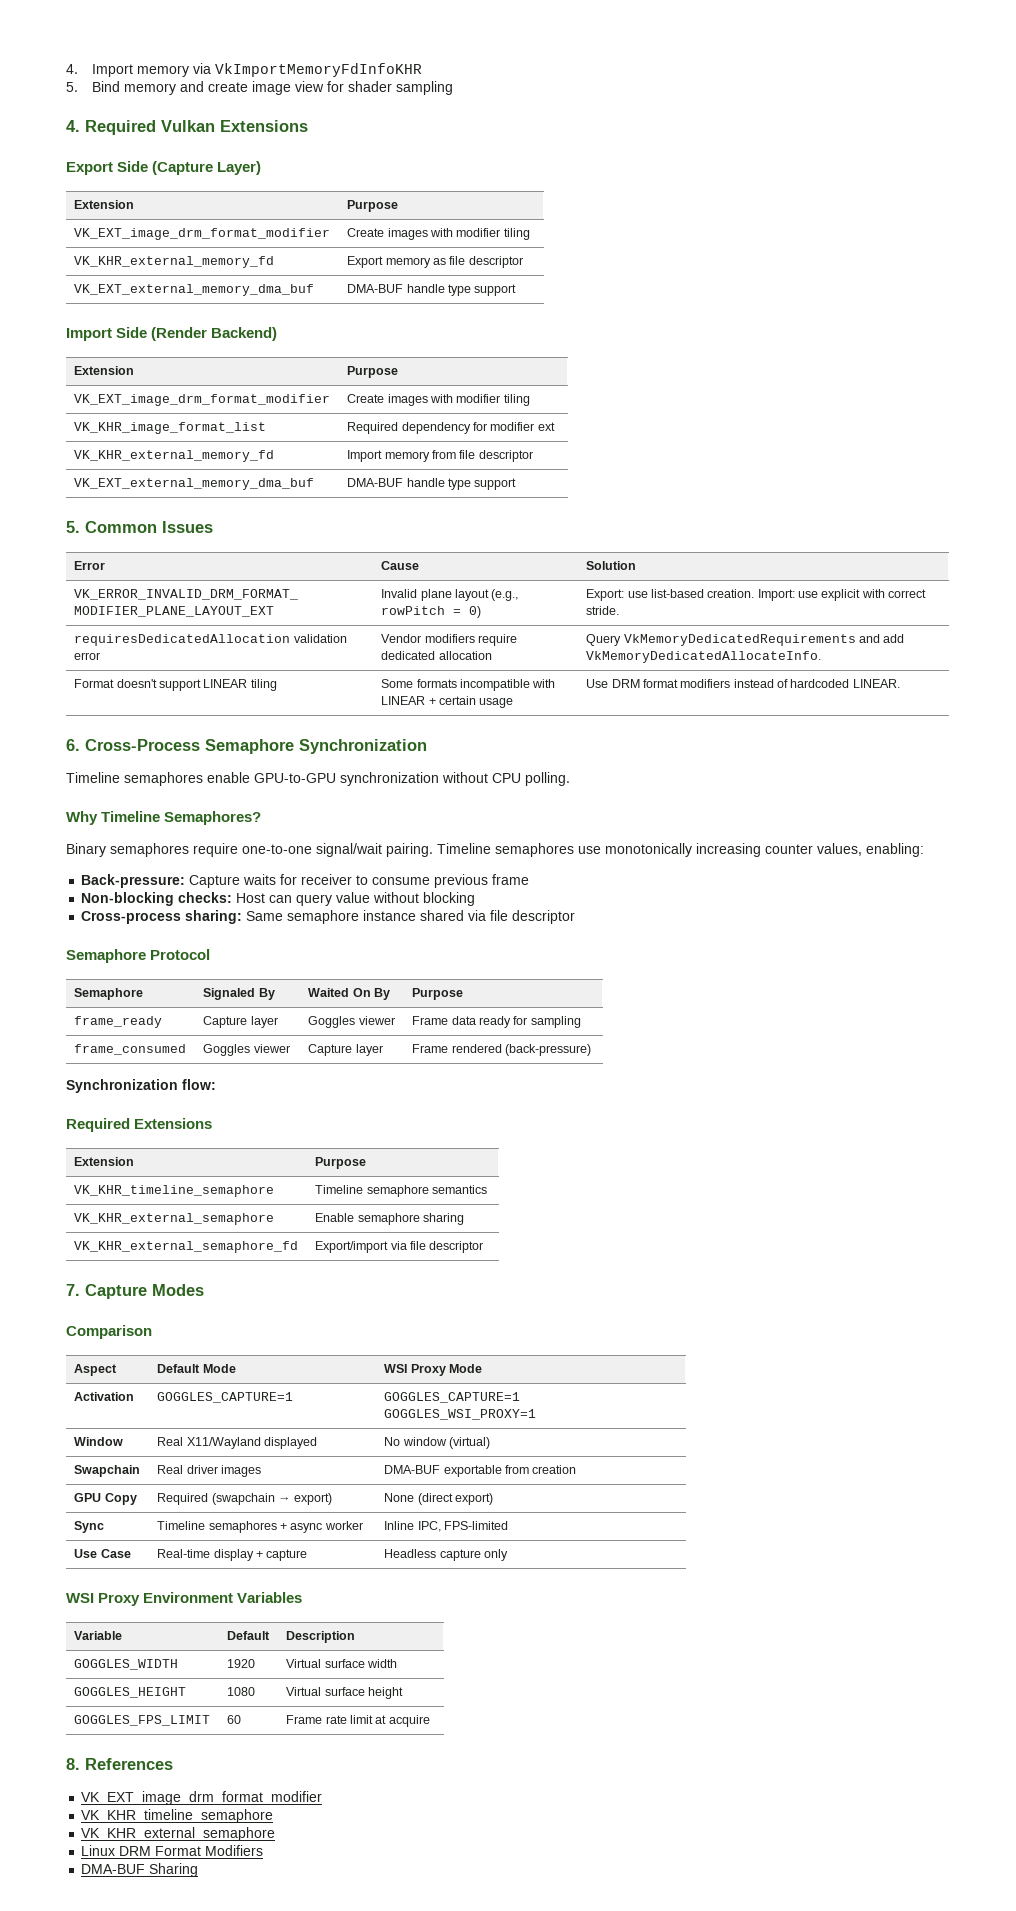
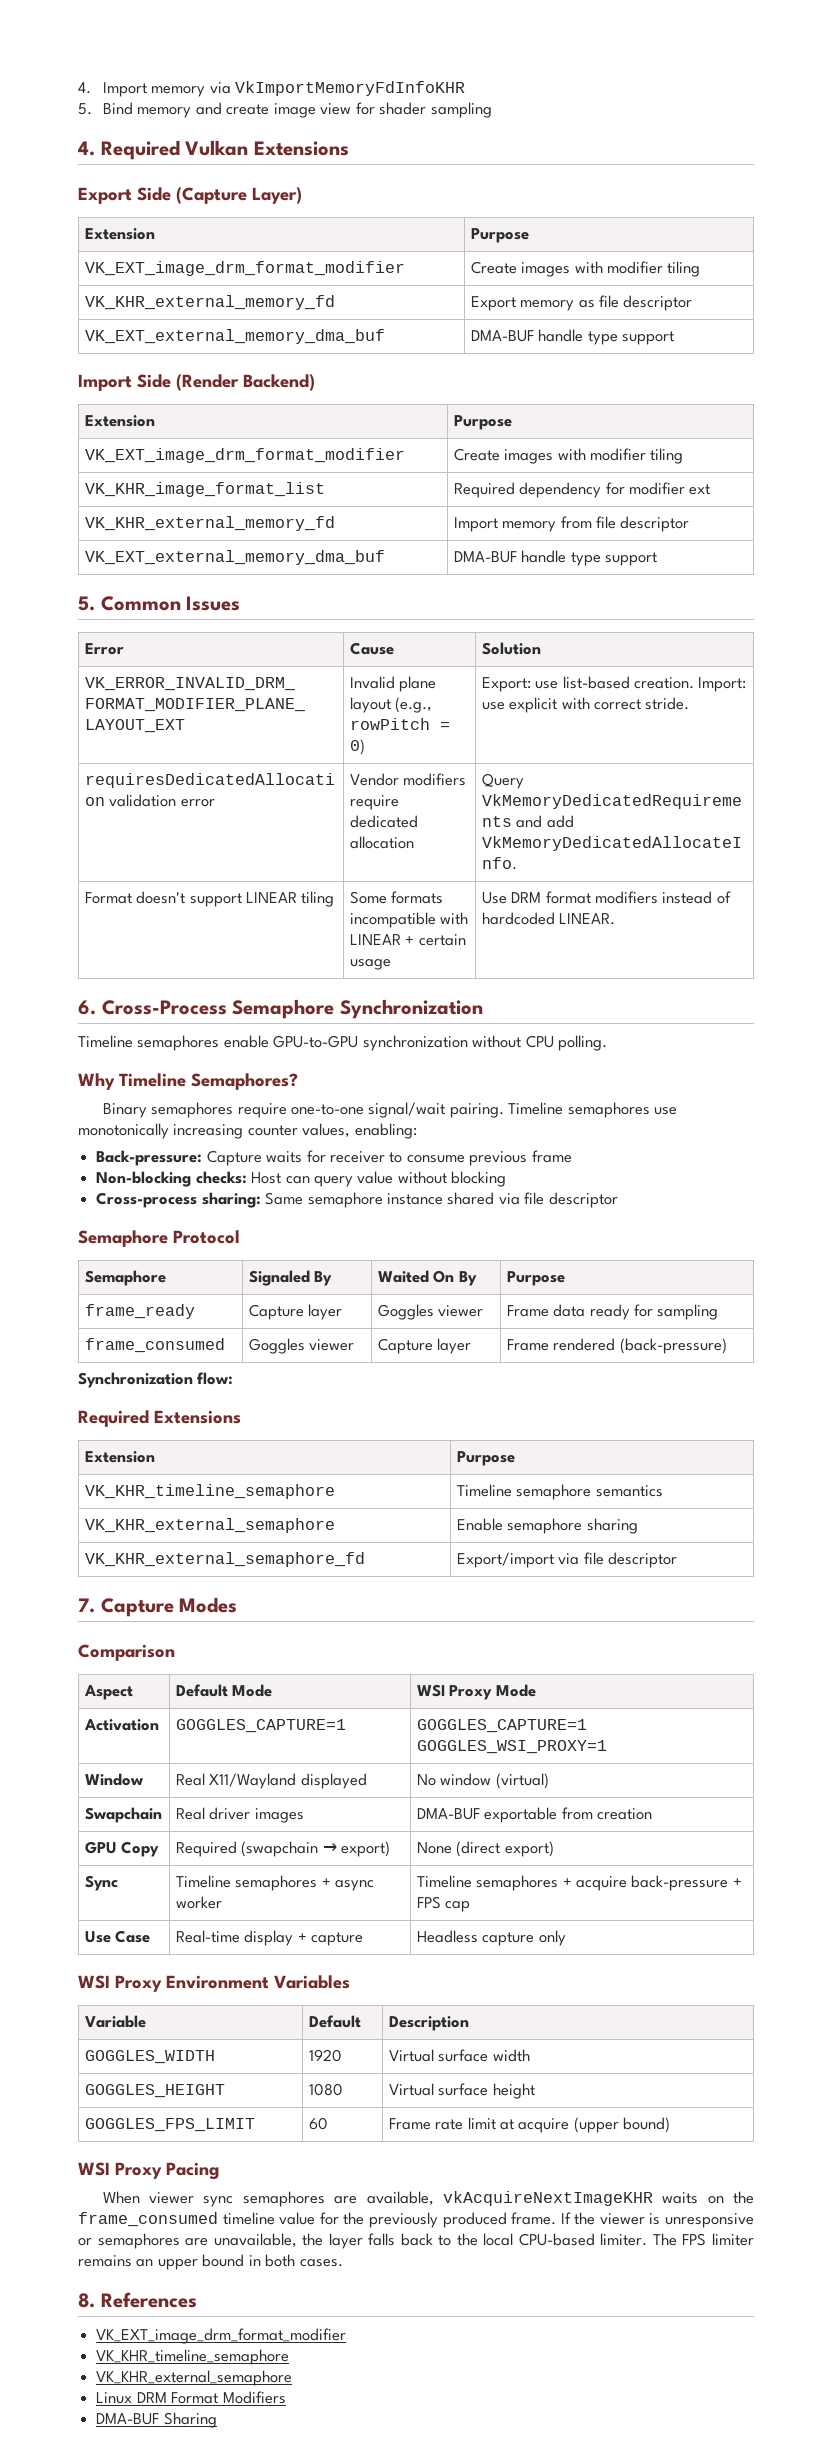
- Sync | Timeline semaphores + async worker | Inline IPC, FPS-limited
+ Sync | Timeline semaphores + async worker | Timeline semaphores + acquire back-pressure + FPS cap
- GOGGLES_FPS_LIMIT | 60 | Frame rate limit at acquire
+ GOGGLES_FPS_LIMIT | 60 | Frame rate limit at acquire (upper bound)
+ WSI Proxy Pacing
+ When viewer sync semaphores are available, vkAcquireNextImageKHR waits on the frame_consumed timeline value for the previously produced frame. If the viewer is unresponsive or semaphores are unavailable, the layer falls back to the local CPU-based limiter. The FPS limiter remains an upper bound in both cases.

